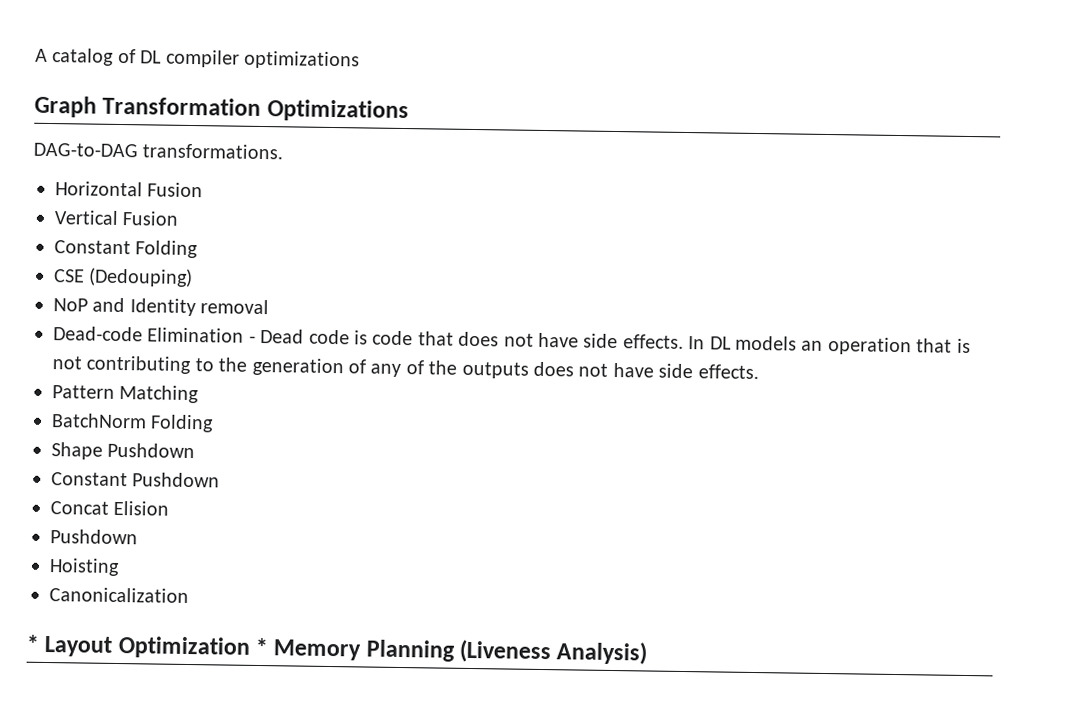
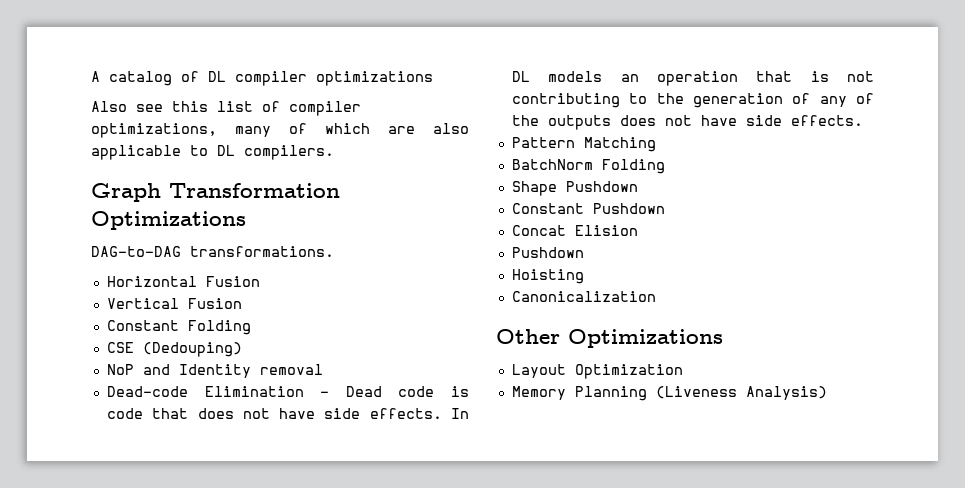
+ Also see this list of compiler optimizations, many of which are also applicable to DL compilers.
- * Layout Optimization * Memory Planning (Liveness Analysis)
+ Other Optimizations
+ Layout Optimization
+ Memory Planning (Liveness Analysis)

